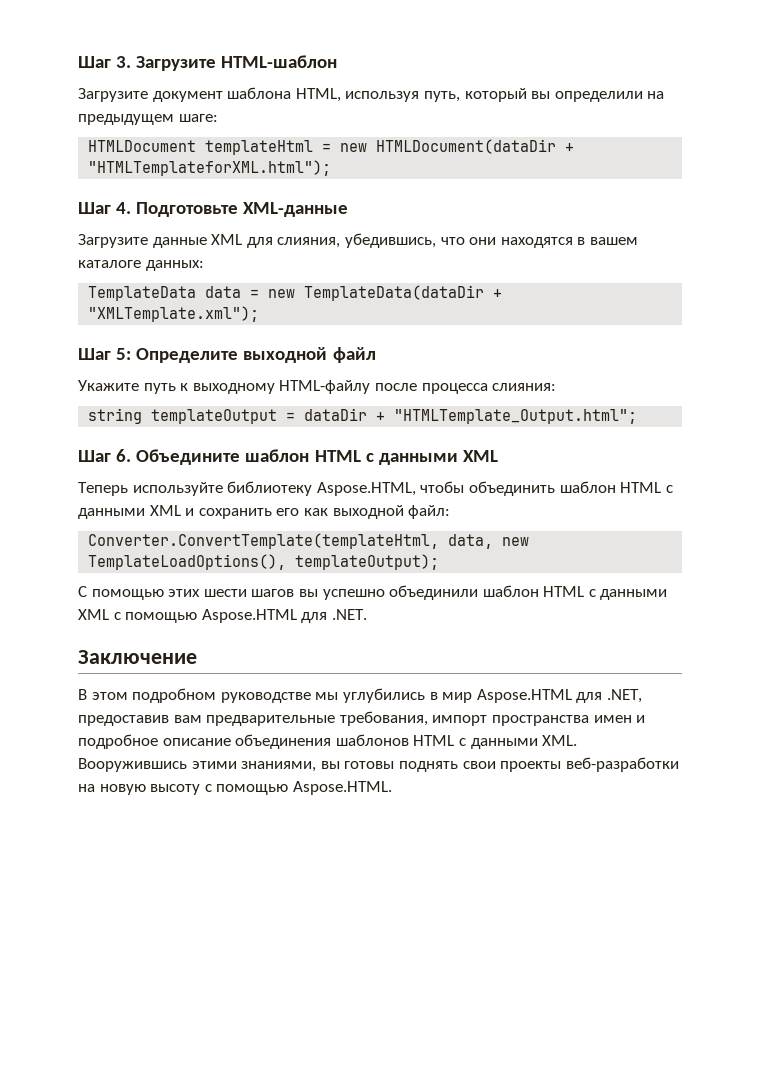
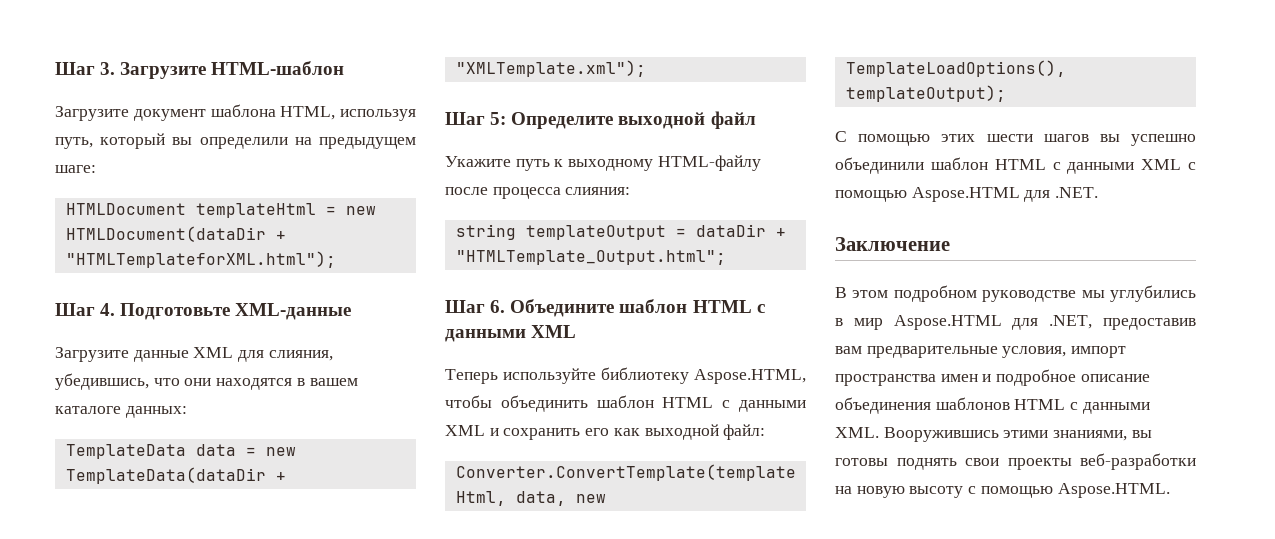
- В этом подробном руководстве мы углубились в мир Aspose.HTML для .NET, предоставив вам предварительные требования, импорт пространства имен и подробное описание объединения шаблонов HTML с данными XML. Вооружившись этими знаниями, вы готовы поднять свои проекты веб-разработки на новую высоту с помощью Aspose.HTML.
+ В этом подробном руководстве мы углубились в мир Aspose.HTML для .NET, предоставив вам предварительные условия, импорт пространства имен и подробное описание объединения шаблонов HTML с данными XML. Вооружившись этими знаниями, вы готовы поднять свои проекты веб-разработки на новую высоту с помощью Aspose.HTML.

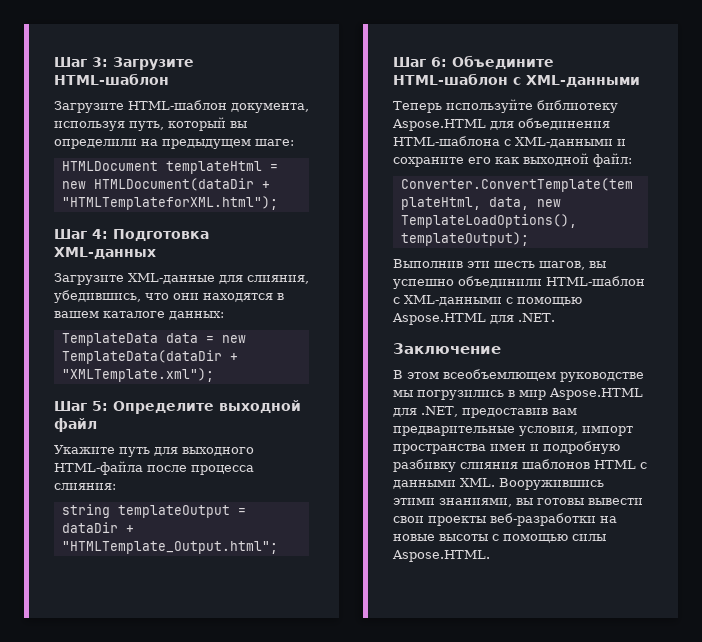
- Шаг 3. Загрузите HTML-шаблон
+ Шаг 3: Загрузите HTML-шаблон
- Загрузите документ шаблона HTML, используя путь, который вы определили на предыдущем шаге:
+ Загрузите HTML-шаблон документа, используя путь, который вы определили на предыдущем шаге:
- Шаг 4. Подготовьте XML-данные
- Загрузите данные XML для слияния, убедившись, что они находятся в вашем каталоге данных:
+ Шаг 4: Подготовка XML-данных
+ Загрузите XML-данные для слияния, убедившись, что они находятся в вашем каталоге данных:
- Укажите путь к выходному HTML-файлу после процесса слияния:
+ Укажите путь для выходного HTML-файла после процесса слияния:
- Шаг 6. Объедините шаблон HTML с данными XML
- Теперь используйте библиотеку Aspose.HTML, чтобы объединить шаблон HTML с данными XML и сохранить его как выходной файл:
+ Шаг 6: Объедините HTML-шаблон с XML-данными
+ Теперь используйте библиотеку Aspose.HTML для объединения HTML-шаблона с XML-данными и сохраните его как выходной файл:
- С помощью этих шести шагов вы успешно объединили шаблон HTML с данными XML с помощью Aspose.HTML для .NET.
+ Выполнив эти шесть шагов, вы успешно объединили HTML-шаблон с XML-данными с помощью Aspose.HTML для .NET.
- В этом подробном руководстве мы углубились в мир Aspose.HTML для .NET, предоставив вам предварительные условия, импорт пространства имен и подробное описание объединения шаблонов HTML с данными XML. Вооружившись этими знаниями, вы готовы поднять свои проекты веб-разработки на новую высоту с помощью Aspose.HTML.
+ В этом всеобъемлющем руководстве мы погрузились в мир Aspose.HTML для .NET, предоставив вам предварительные условия, импорт пространства имен и подробную разбивку слияния шаблонов HTML с данными XML. Вооружившись этими знаниями, вы готовы вывести свои проекты веб-разработки на новые высоты с помощью силы Aspose.HTML.

